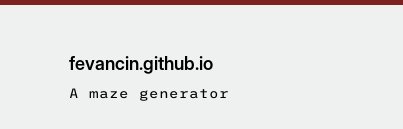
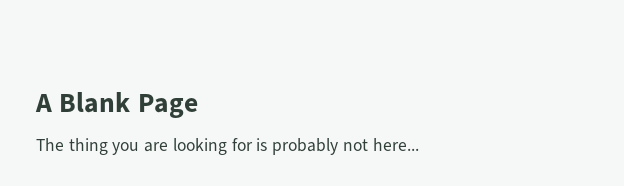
- fevancin.github.io
- A maze generator
+ A Blank Page
+ The thing you are looking for is probably not here...

